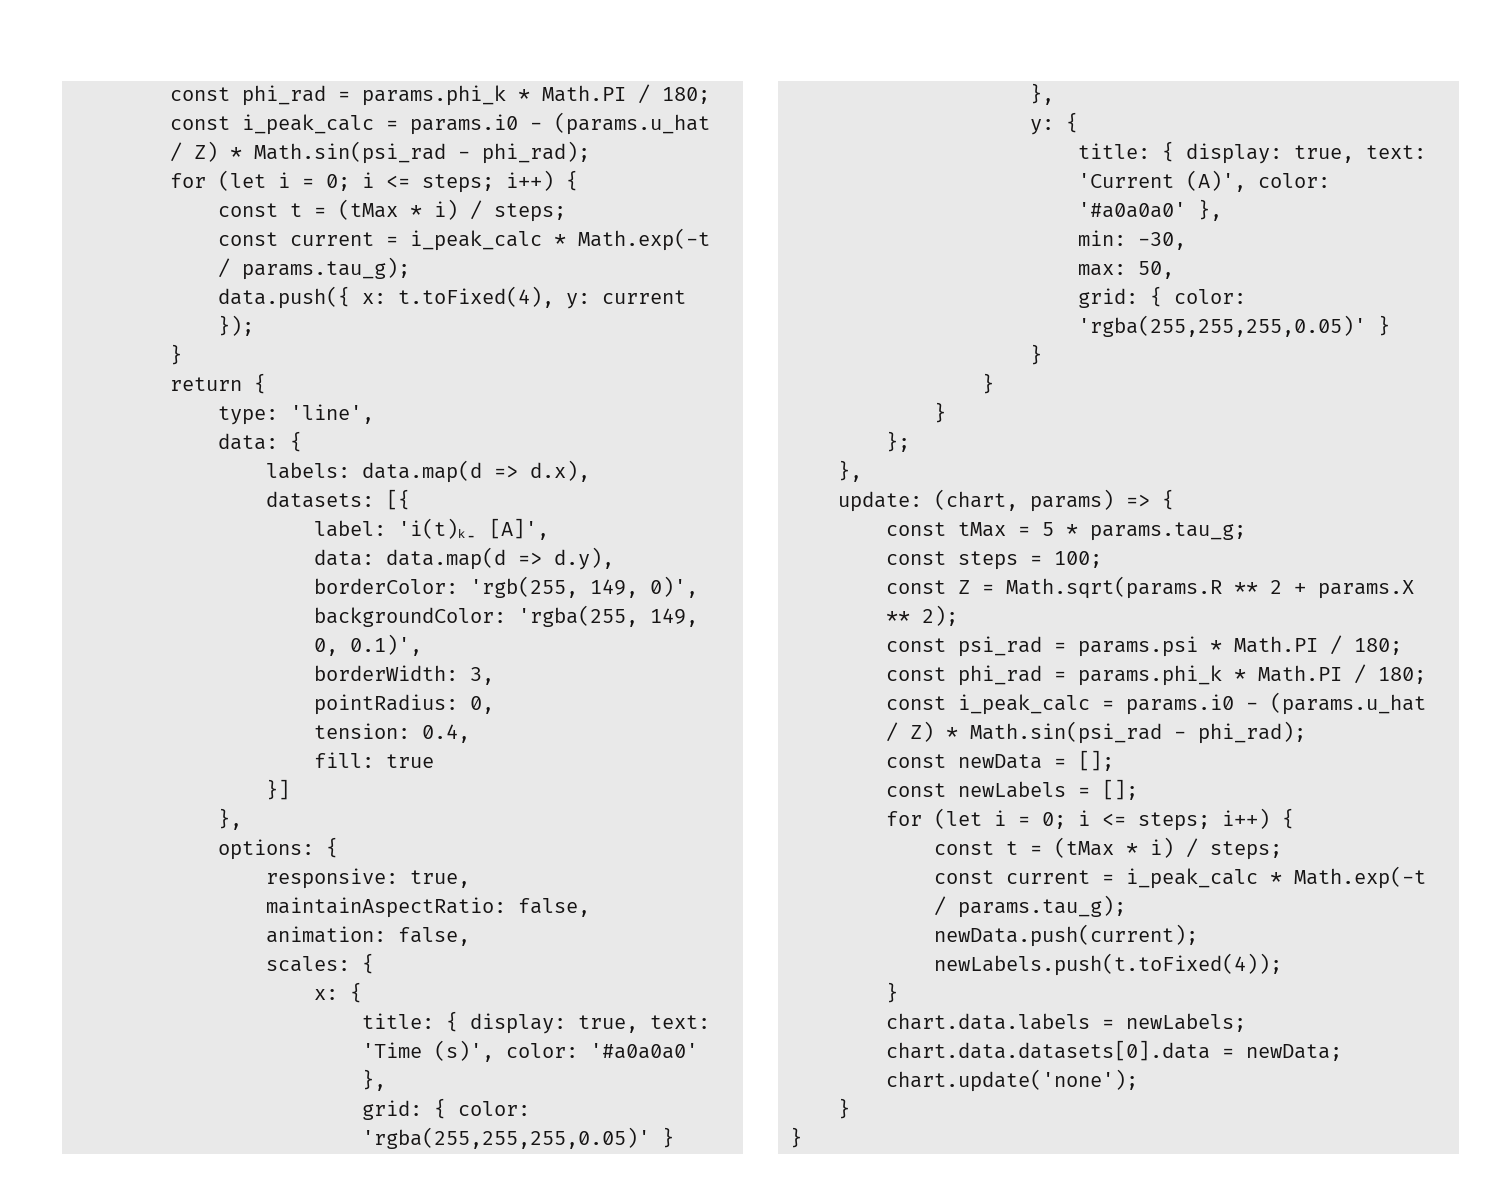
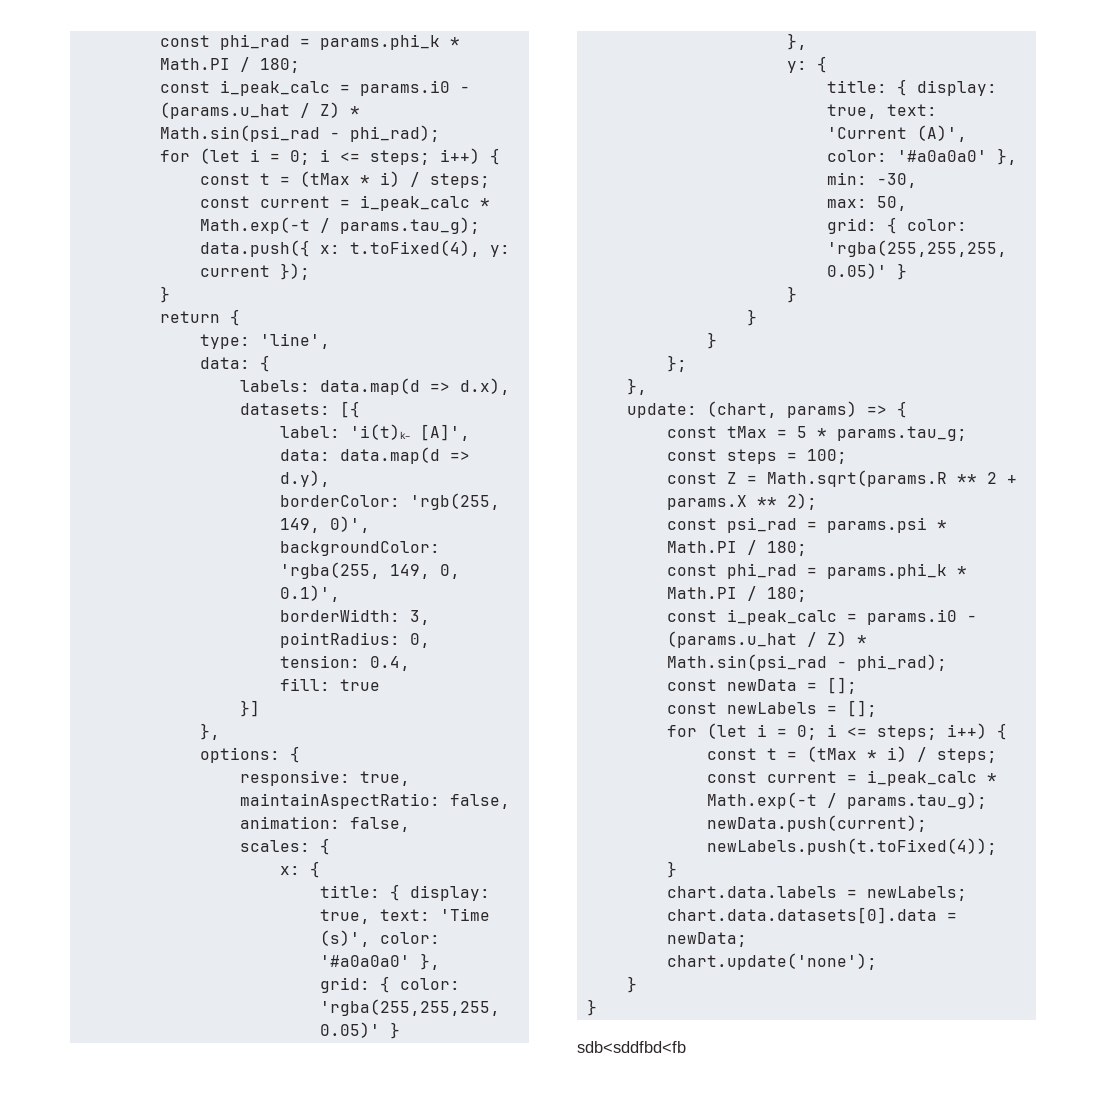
+ sdb<sddfbd<fb

